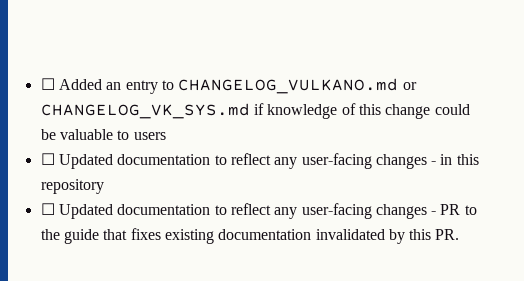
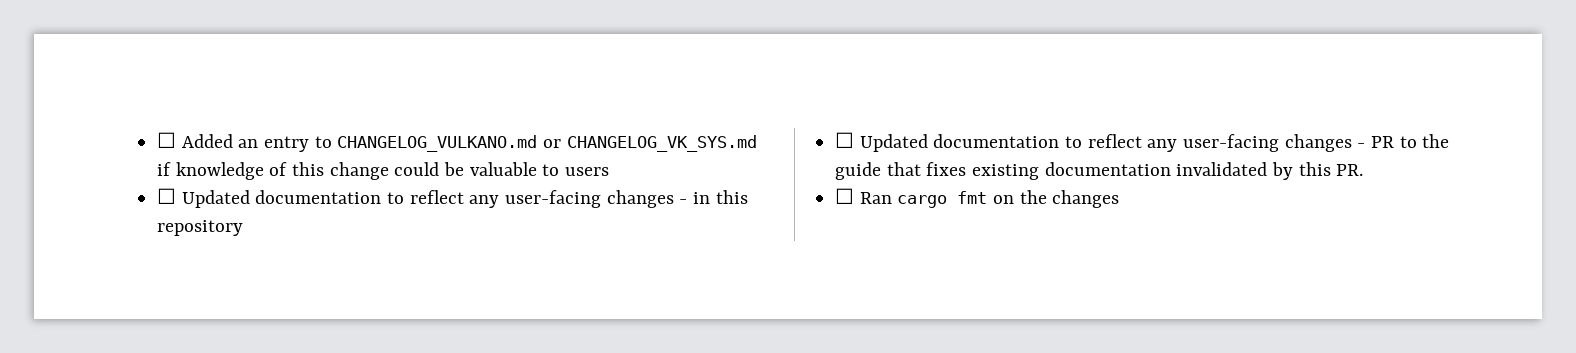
+ ☐ Ran cargo fmt on the changes

